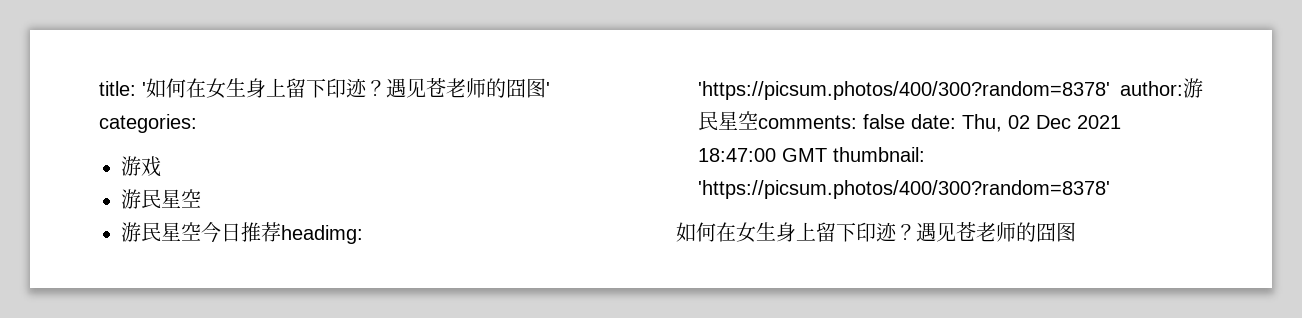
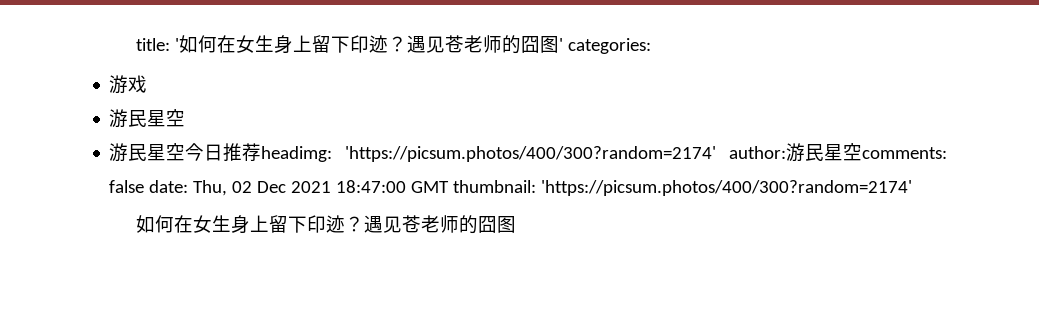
- 游民星空今日推荐headimg: 'https://picsum.photos/400/300?random=8378' author:游民星空comments: false date: Thu, 02 Dec 2021 18:47:00 GMT thumbnail: 'https://picsum.photos/400/300?random=8378'
+ 游民星空今日推荐headimg: 'https://picsum.photos/400/300?random=2174' author:游民星空comments: false date: Thu, 02 Dec 2021 18:47:00 GMT thumbnail: 'https://picsum.photos/400/300?random=2174'

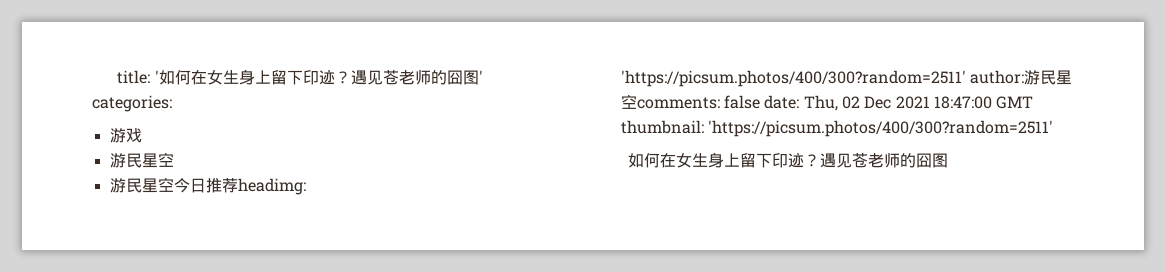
- 游民星空今日推荐headimg: 'https://picsum.photos/400/300?random=2174' author:游民星空comments: false date: Thu, 02 Dec 2021 18:47:00 GMT thumbnail: 'https://picsum.photos/400/300?random=2174'
+ 游民星空今日推荐headimg: 'https://picsum.photos/400/300?random=2511' author:游民星空comments: false date: Thu, 02 Dec 2021 18:47:00 GMT thumbnail: 'https://picsum.photos/400/300?random=2511'

